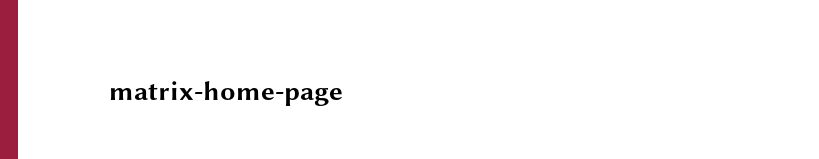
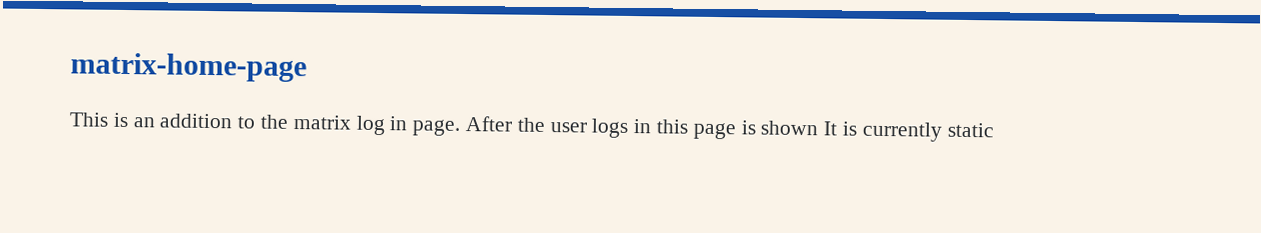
+ This is an addition to the matrix log in page. After the user logs in this page is shown It is currently static

